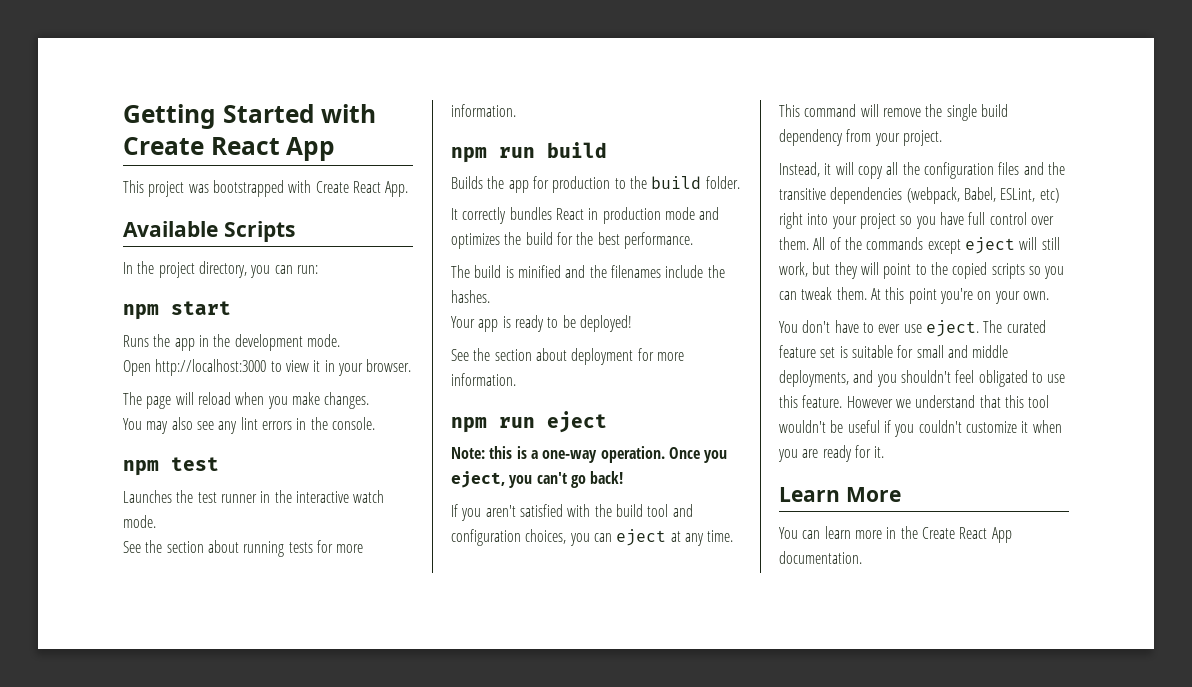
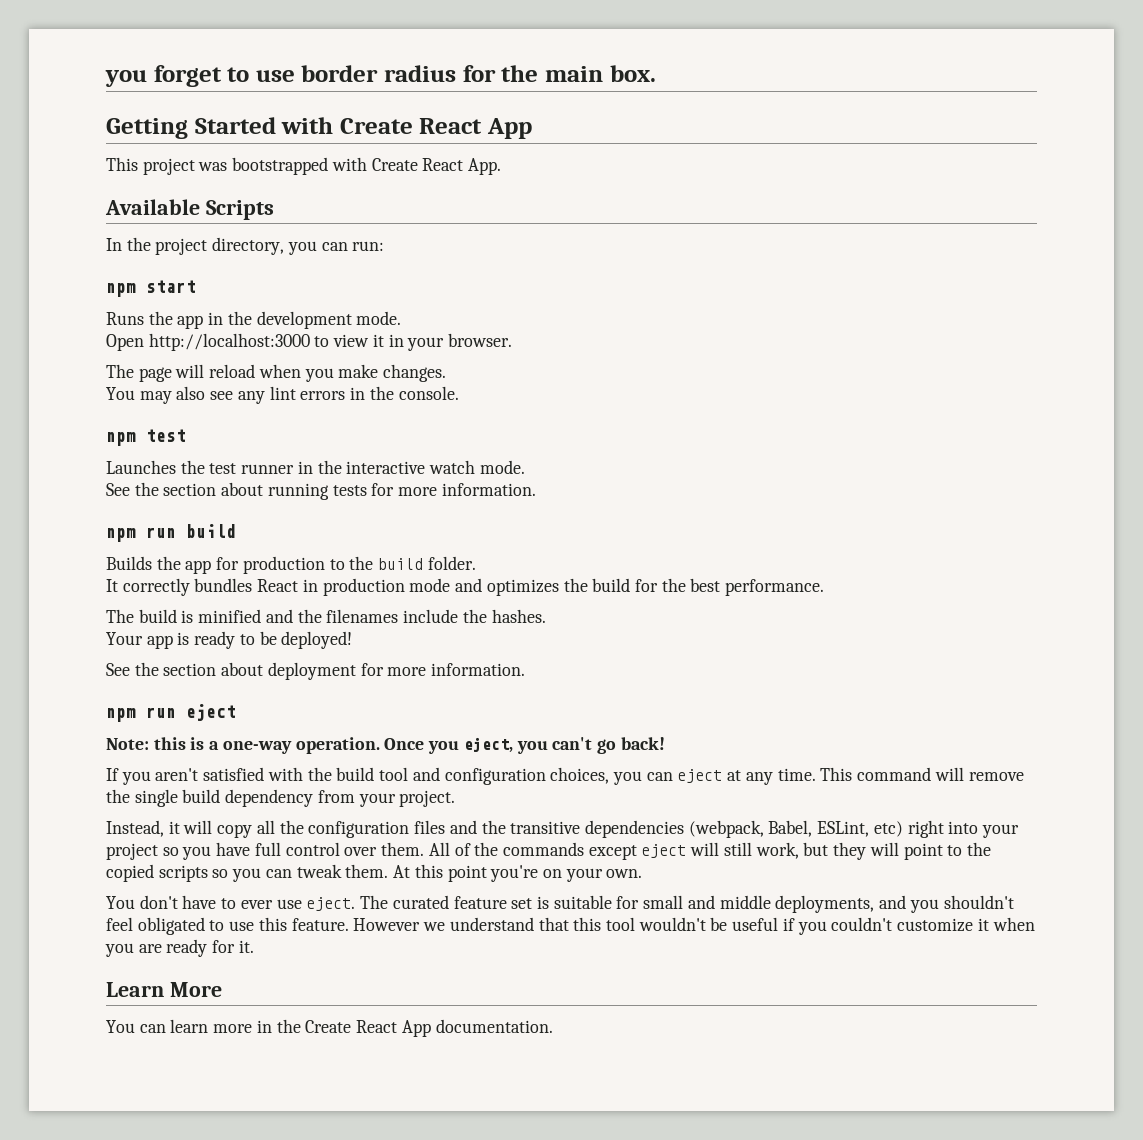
+ you forget to use border radius for the main box.

